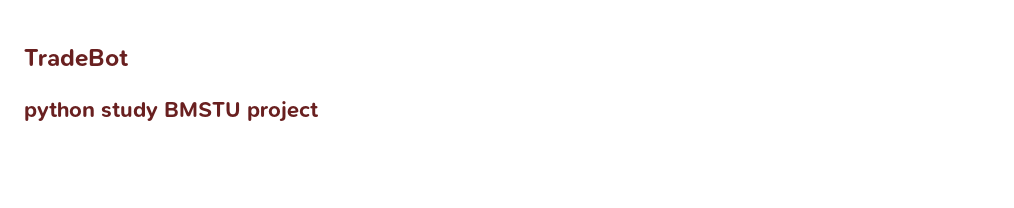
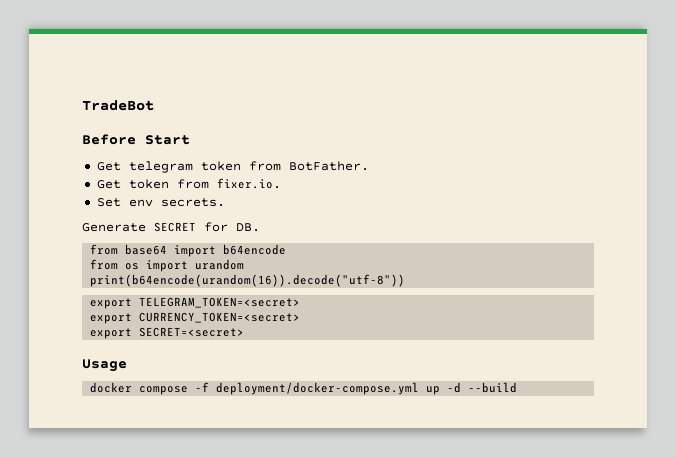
- python study BMSTU project
+ Before Start
+ Get telegram token from BotFather.
+ Get token from fixer.io.
+ Set env secrets.
+ Generate SECRET for DB.
+ from base64 import b64encode
+ from os import urandom
+ print(b64encode(urandom(16)).decode("utf-8"))
+ export TELEGRAM_TOKEN=<secret>
+ export CURRENCY_TOKEN=<secret>
+ export SECRET=<secret>
+ Usage
+ docker compose -f deployment/docker-compose.yml up -d --build

